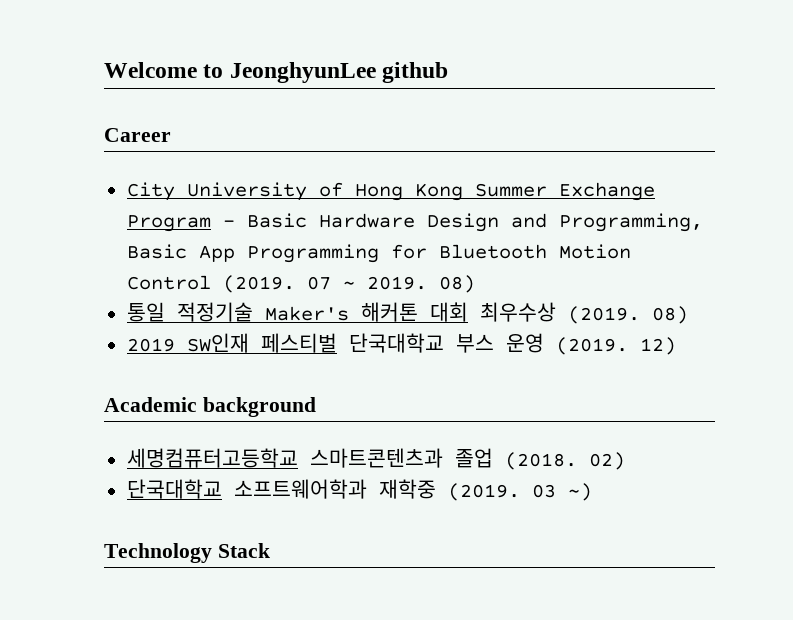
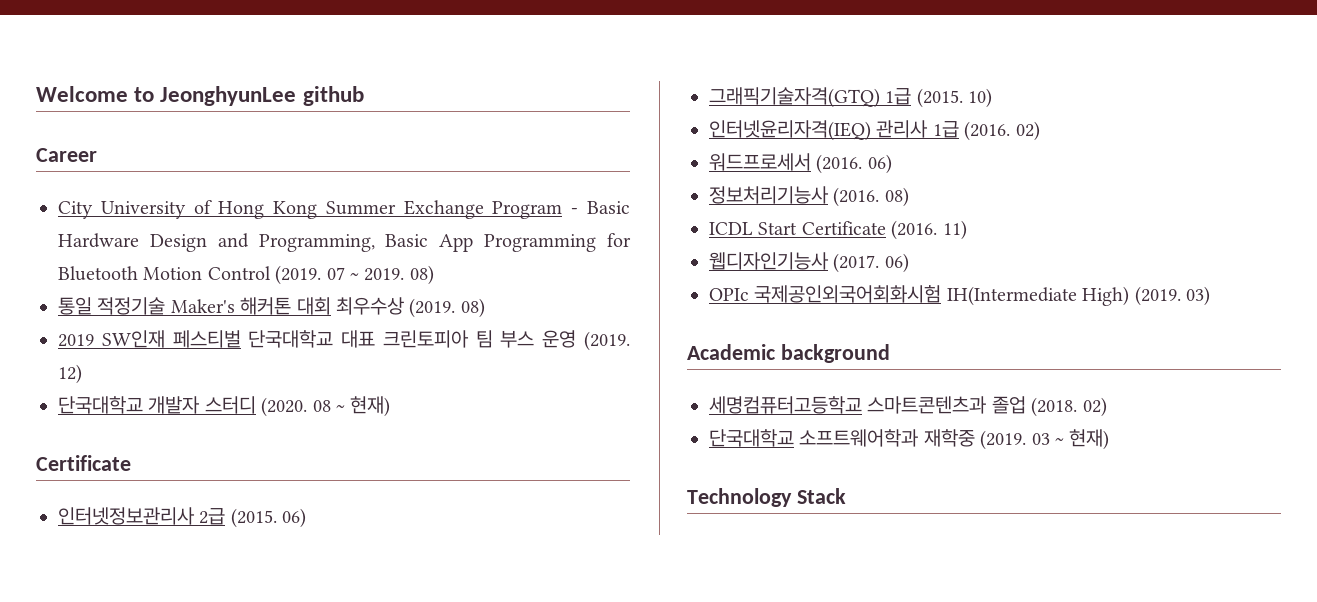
- 2019 SW인재 페스티벌 단국대학교 부스 운영 (2019.
+ 2019 SW인재 페스티벌 단국대학교 대표 크린토피아 팀 부스 운영 (2019.
+ 단국대학교 개발자 스터디 (2020. 08 ~ 현재)
+ Certificate
+ 인터넷정보관리사 2급 (2015. 06)
+ 그래픽기술자격(GTQ) 1급 (2015. 10)
+ 인터넷윤리자격(IEQ) 관리사 1급 (2016. 02)
+ 워드프로세서 (2016. 06)
+ 정보처리기능사 (2016. 08)
+ ICDL Start Certificate (2016. 11)
+ 웹디자인기능사 (2017. 06)
+ OPIc 국제공인외국어회화시험 IH(Intermediate High) (2019. 03)
- 03 ~)
+ 03 ~ 현재)

